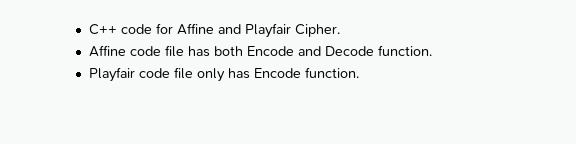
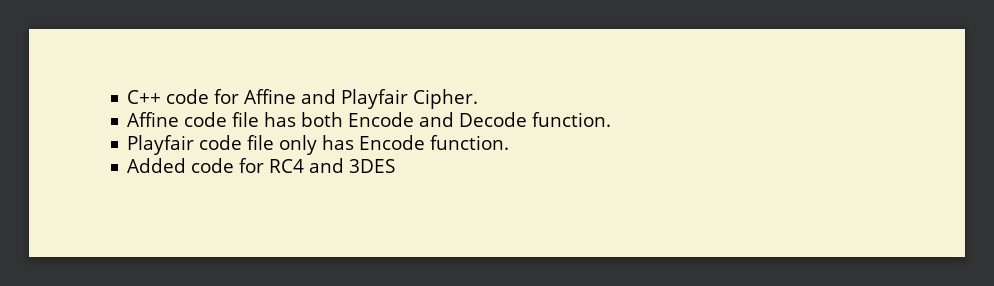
+ Added code for RC4 and 3DES

